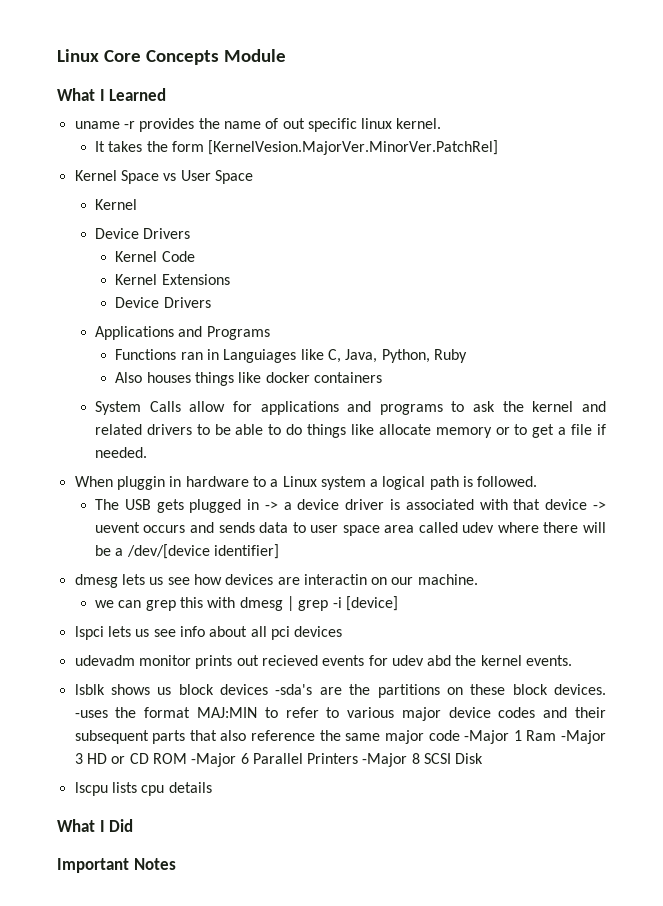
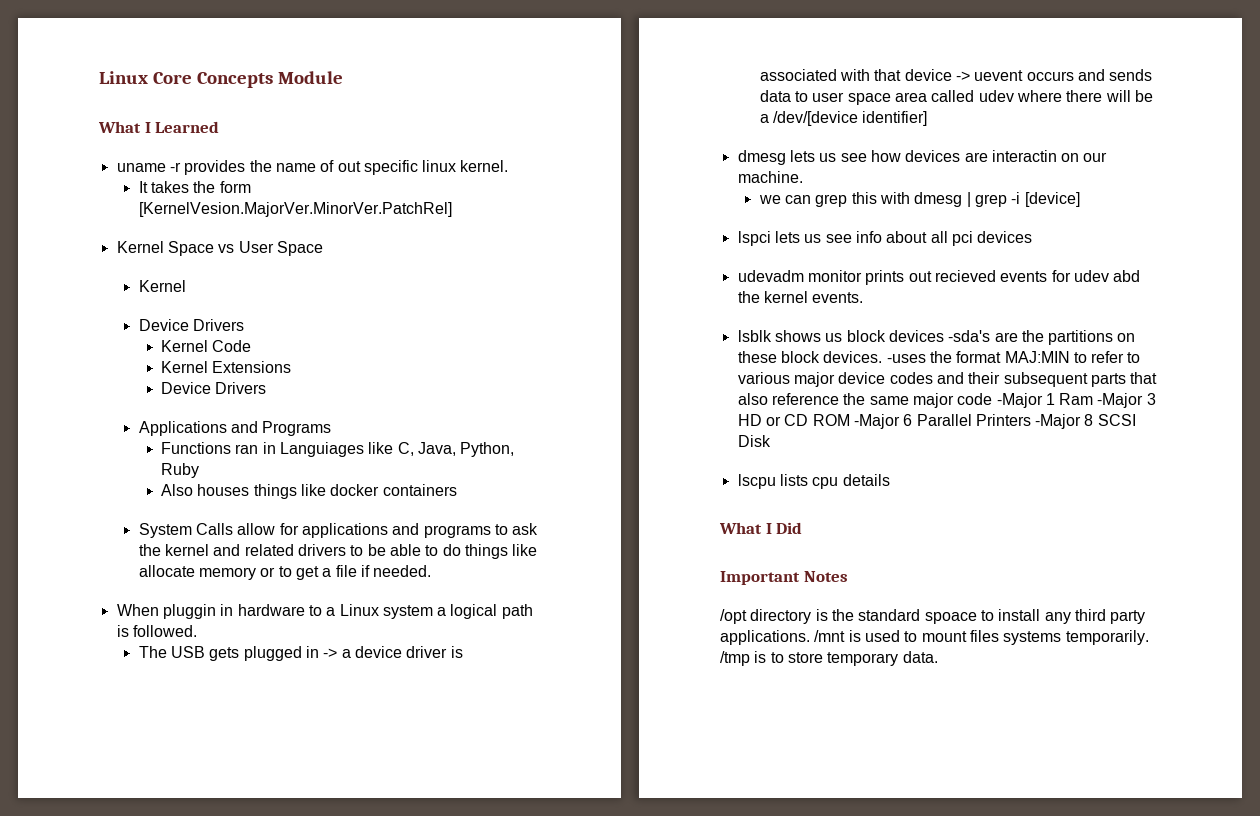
+ /opt directory is the standard spoace to install any third party applications. /mnt is used to mount files systems temporarily. /tmp is to store temporary data.

